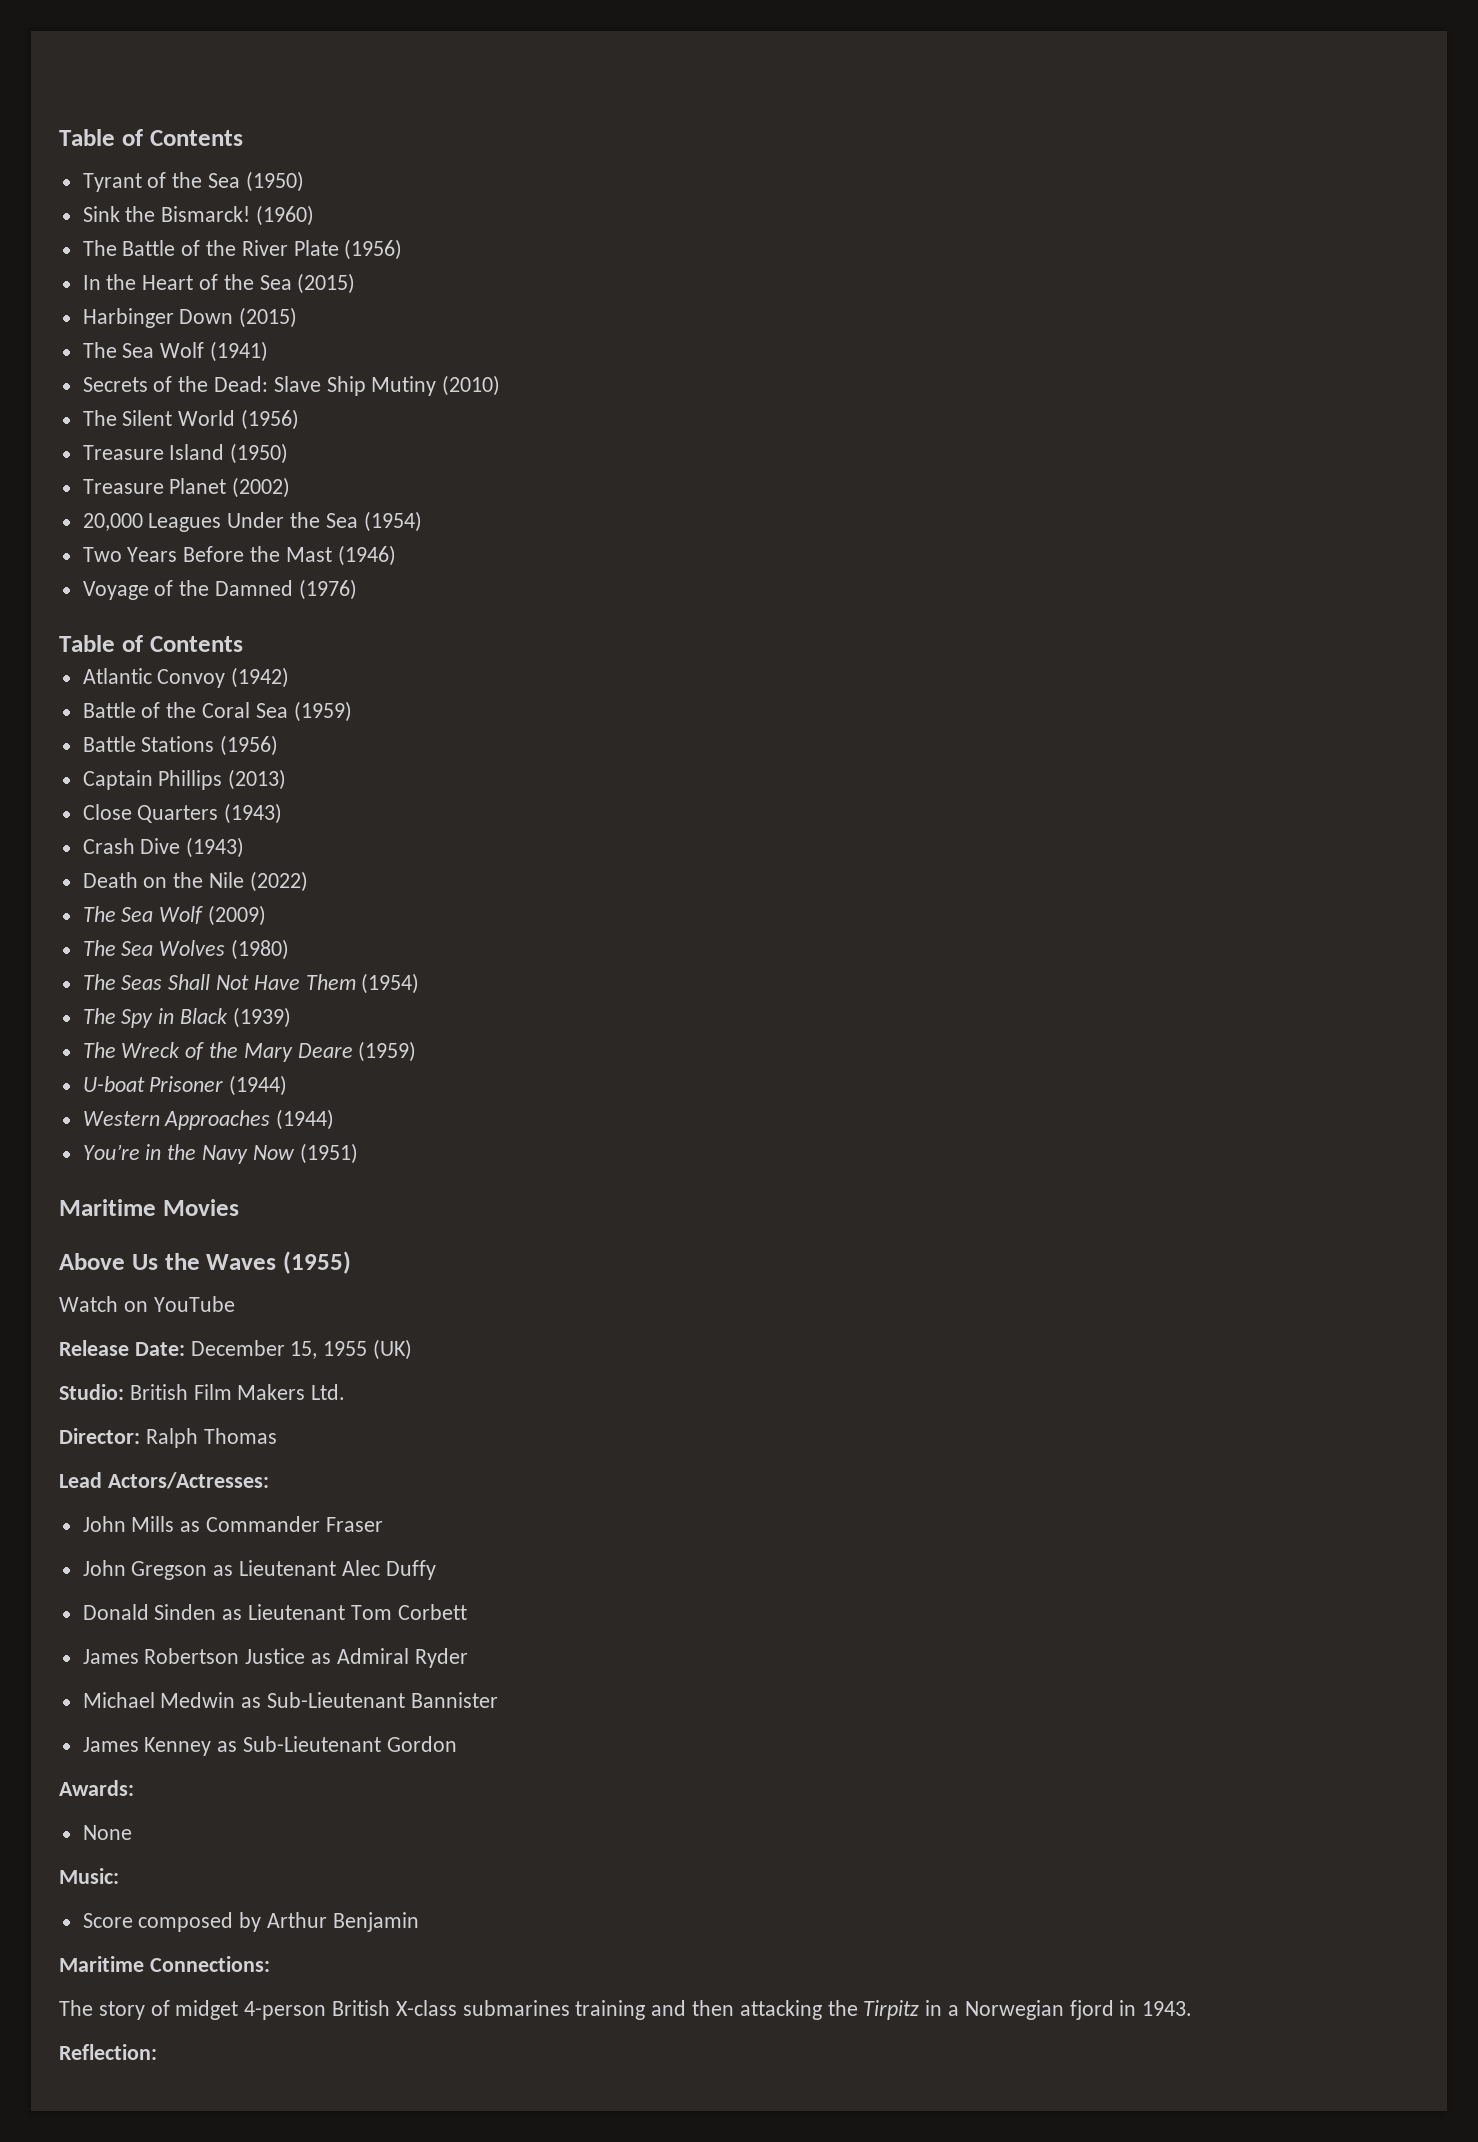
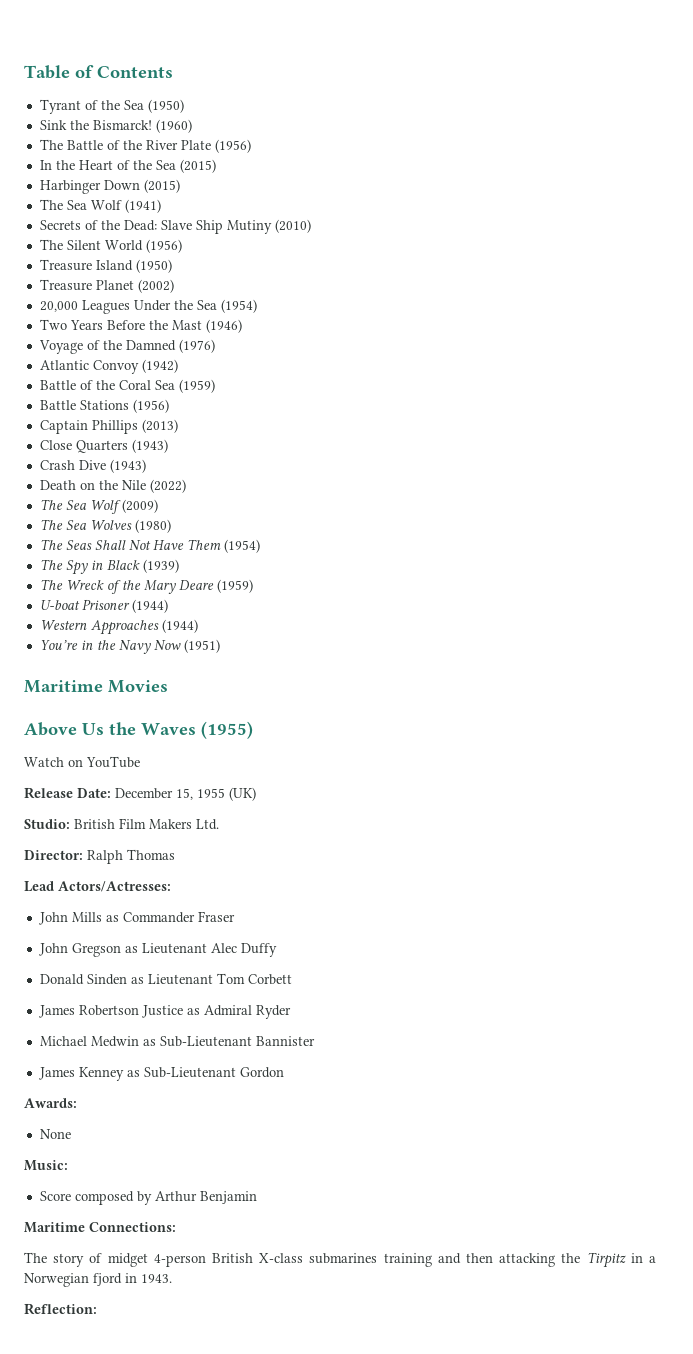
  Voyage of the Damned (1976)
- Table of Contents

